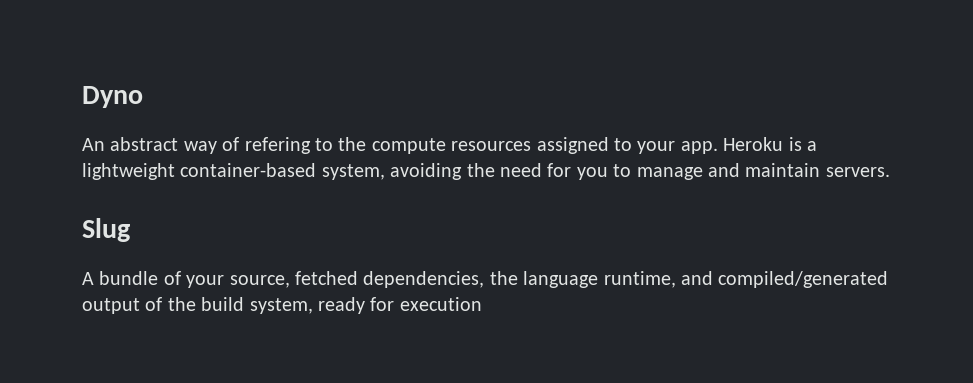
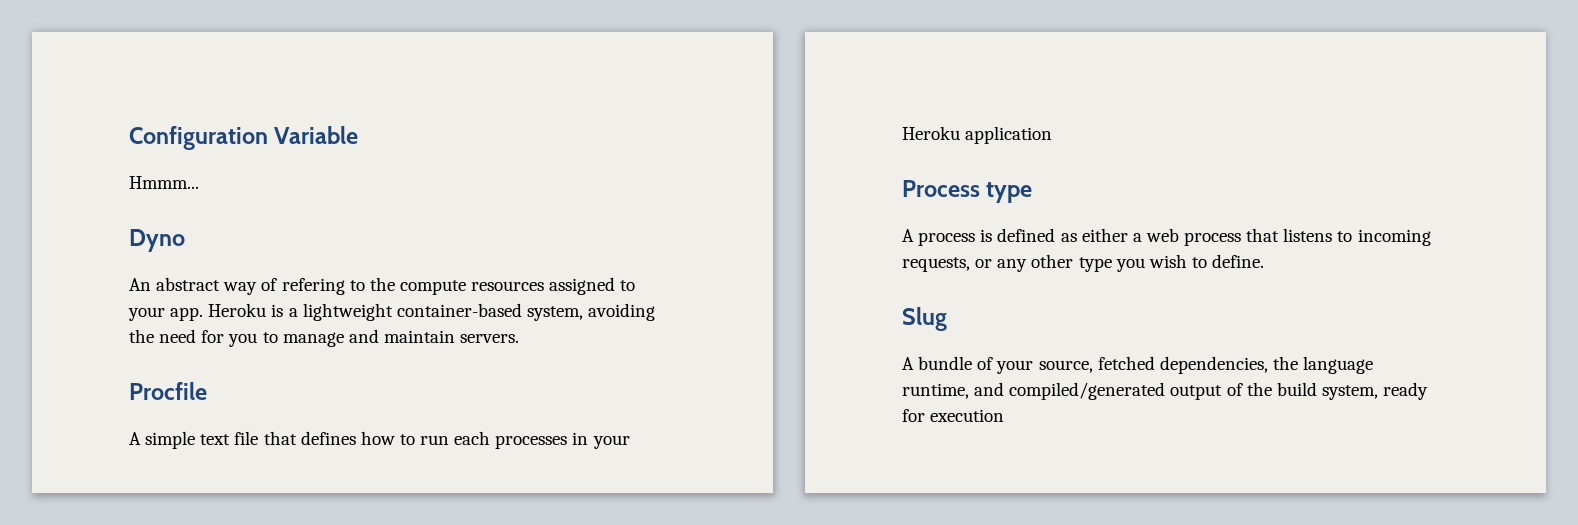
+ Configuration Variable
+ Hmmm...
+ Procfile
+ A simple text file that defines how to run each processes in your Heroku application
+ Process type
+ A process is defined as either a web process that listens to incoming requests, or any other type you wish to define.

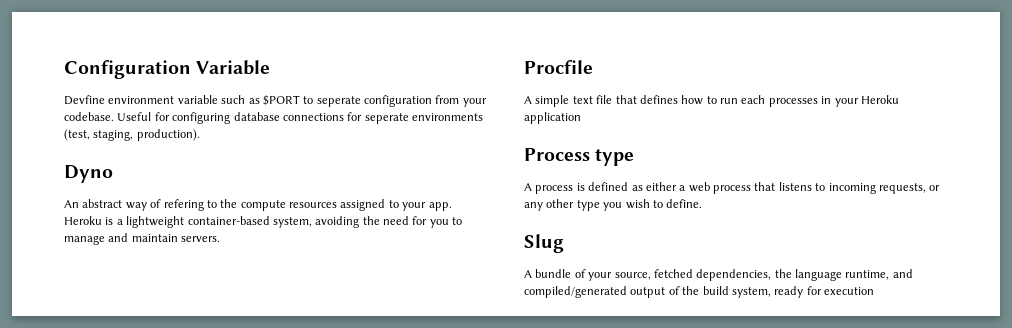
- Hmmm...
+ Devfine environment variable such as $PORT to seperate configuration from your codebase. Useful for configuring database connections for seperate environments (test, staging, production).

